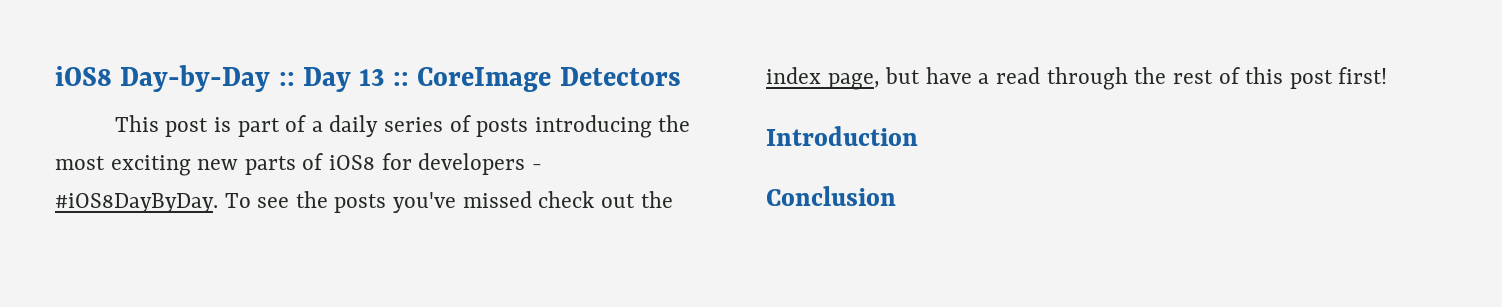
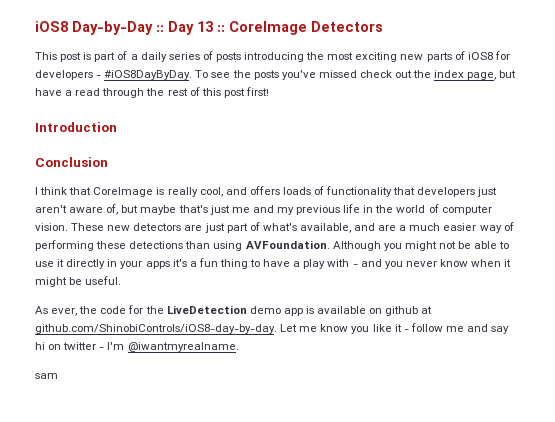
+ I think that CoreImage is really cool, and offers loads of functionality that developers just aren't aware of, but maybe that's just me and my previous life in the world of computer vision. These new detectors are just part of what's available, and are a much easier way of performing these detections than using AVFoundation. Although you might not be able to use it directly in your apps it's a fun thing to have a play with - and you never know when it might be useful.
+ As ever, the code for the LiveDetection demo app is available on github at github.com/ShinobiControls/iOS8-day-by-day. Let me know you like it - follow me and say hi on twitter - I'm @iwantmyrealname.
+ sam

